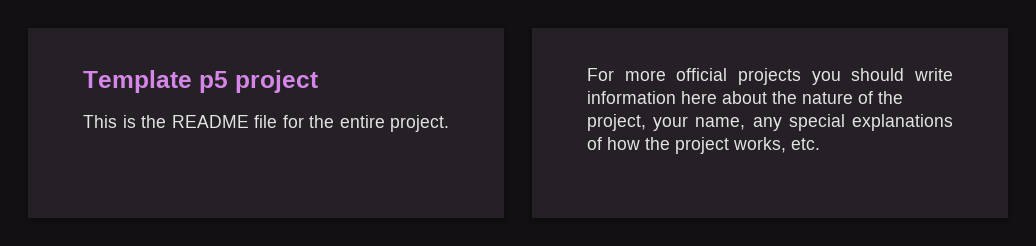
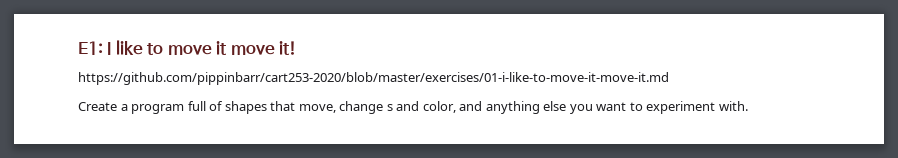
- Template p5 project
- This is the README file for the entire project. For more official projects you should write information here about the nature of the project, your name, any special explanations of how the project works, etc.
+ E1: I like to move it move it!
+ https://github.com/pippinbarr/cart253-2020/blob/master/exercises/01-i-like-to-move-it-move-it.md
+ Create a program full of shapes that move, change s and color, and anything else you want to experiment with.

